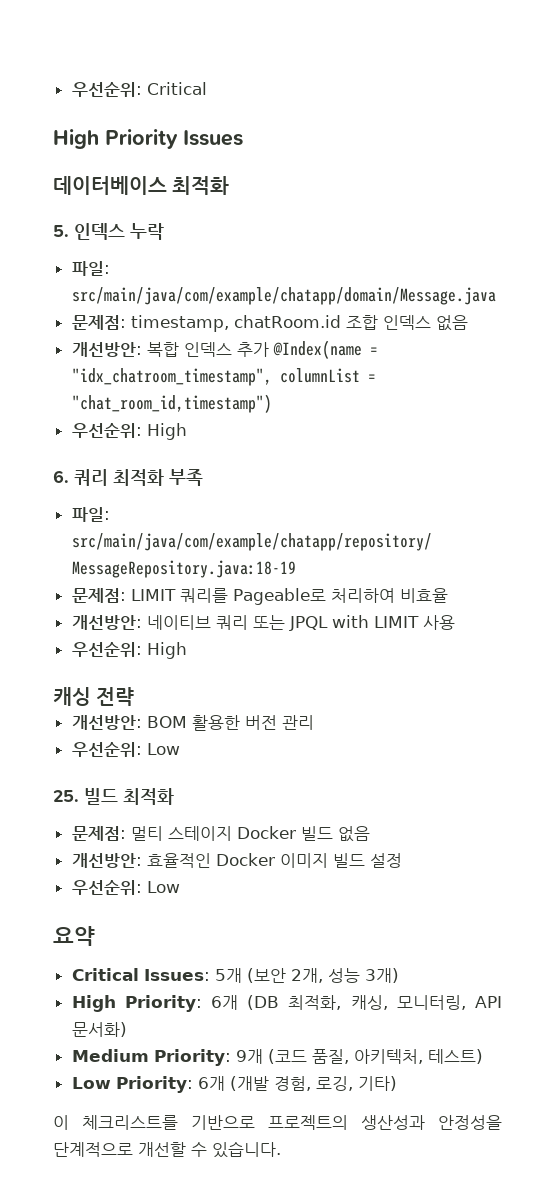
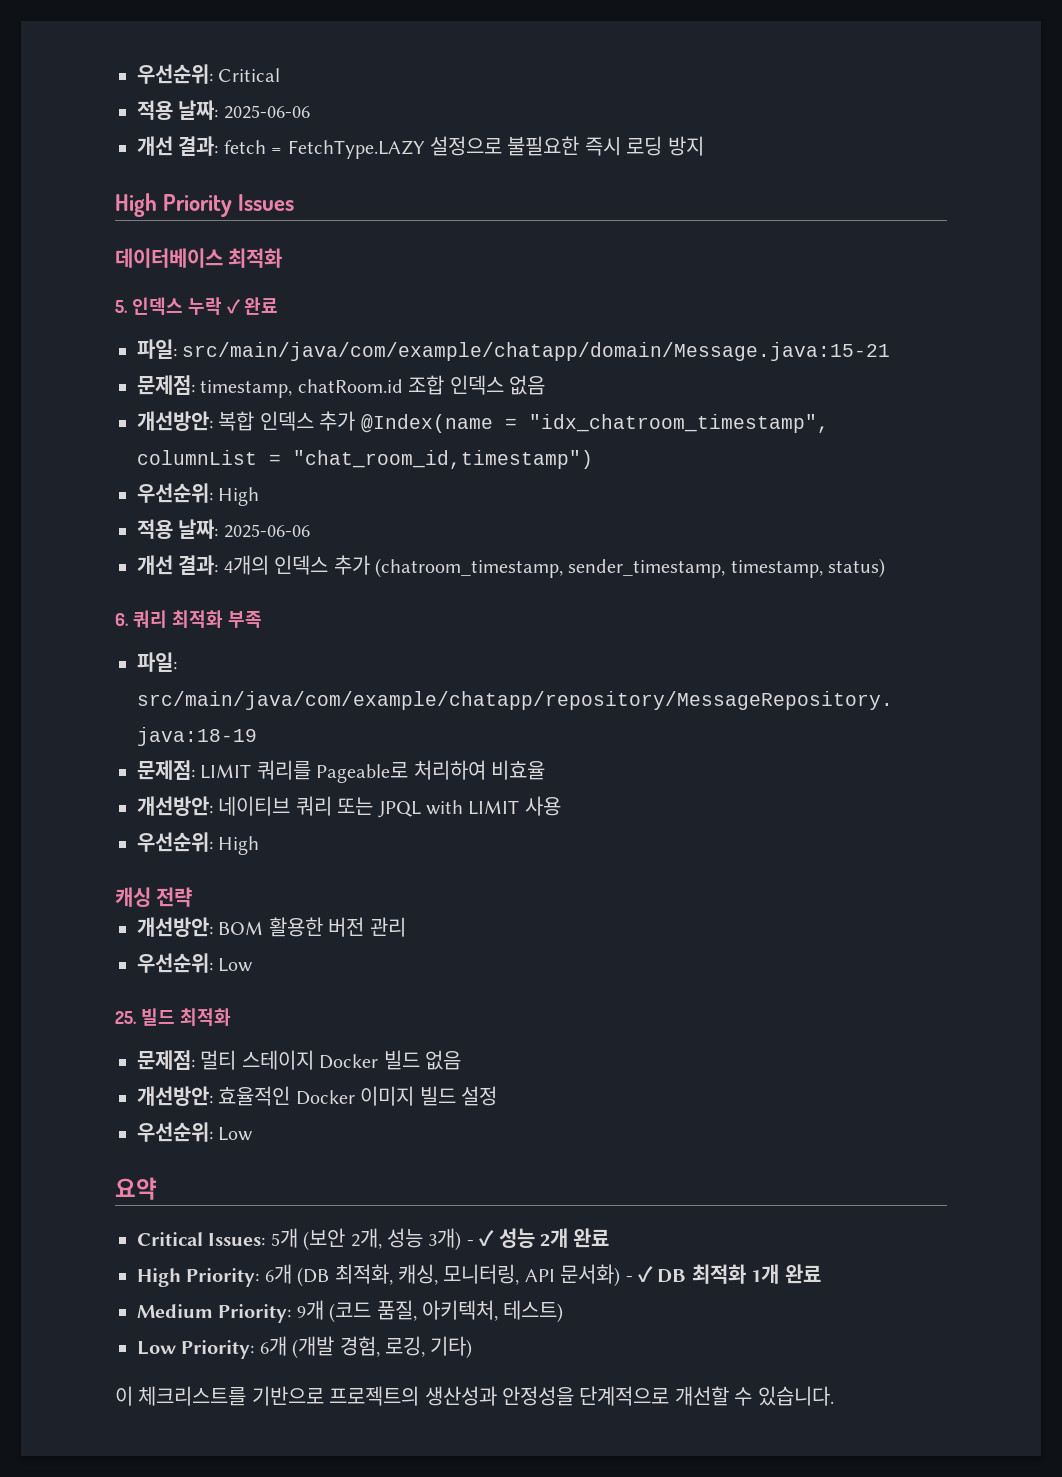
  우선순위: Critical
+ 적용 날짜: 2025-06-06
+ 개선 결과: fetch = FetchType.LAZY 설정으로 불필요한 즉시 로딩 방지
- 5. 인덱스 누락
- 파일: src/main/java/com/example/chatapp/domain/Message.java
+ 5. 인덱스 누락 ✓ 완료
+ 파일: src/main/java/com/example/chatapp/domain/Message.java:15-21
  개선방안: 복합 인덱스 추가 @Index(name = "idx_chatroom_timestamp", columnList = "chat_room_id,timestamp")
  우선순위: High
+ 적용 날짜: 2025-06-06
+ 개선 결과: 4개의 인덱스 추가 (chatroom_timestamp, sender_timestamp, timestamp, status)
- Critical Issues: 5개 (보안 2개, 성능 3개)
+ Critical Issues: 5개 (보안 2개, 성능 3개) - ✓ 성능 2개 완료
- High Priority: 6개 (DB 최적화, 캐싱, 모니터링, API 문서화)
+ High Priority: 6개 (DB 최적화, 캐싱, 모니터링, API 문서화) - ✓ DB 최적화 1개 완료

